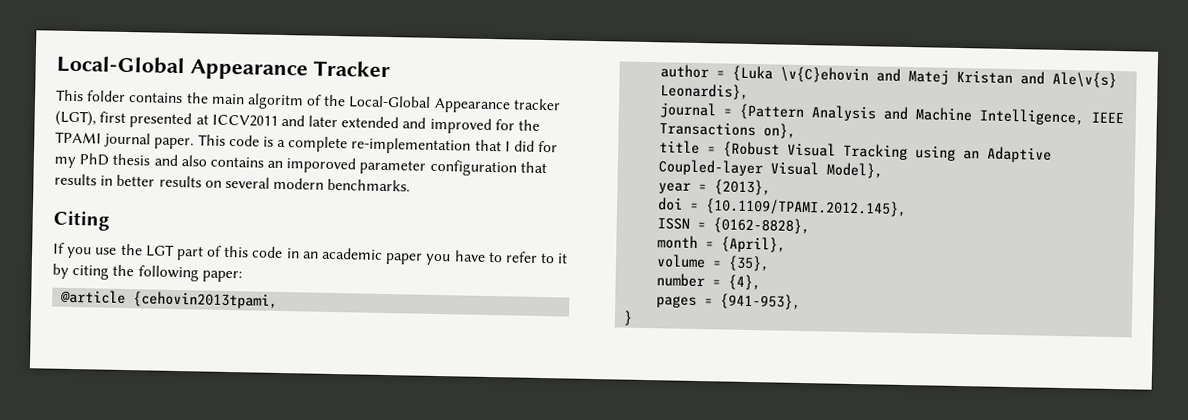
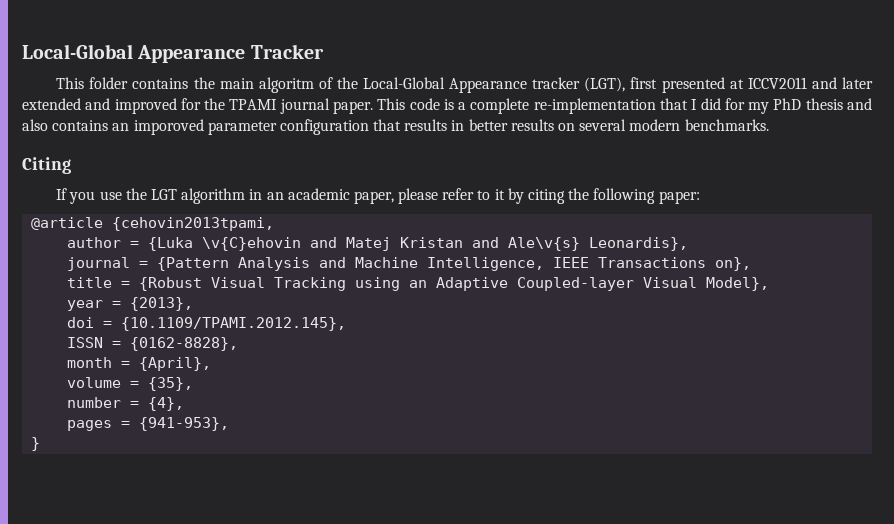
- If you use the LGT part of this code in an academic paper you have to refer to it by citing the following paper:
+ If you use the LGT algorithm in an academic paper, please refer to it by citing the following paper:

